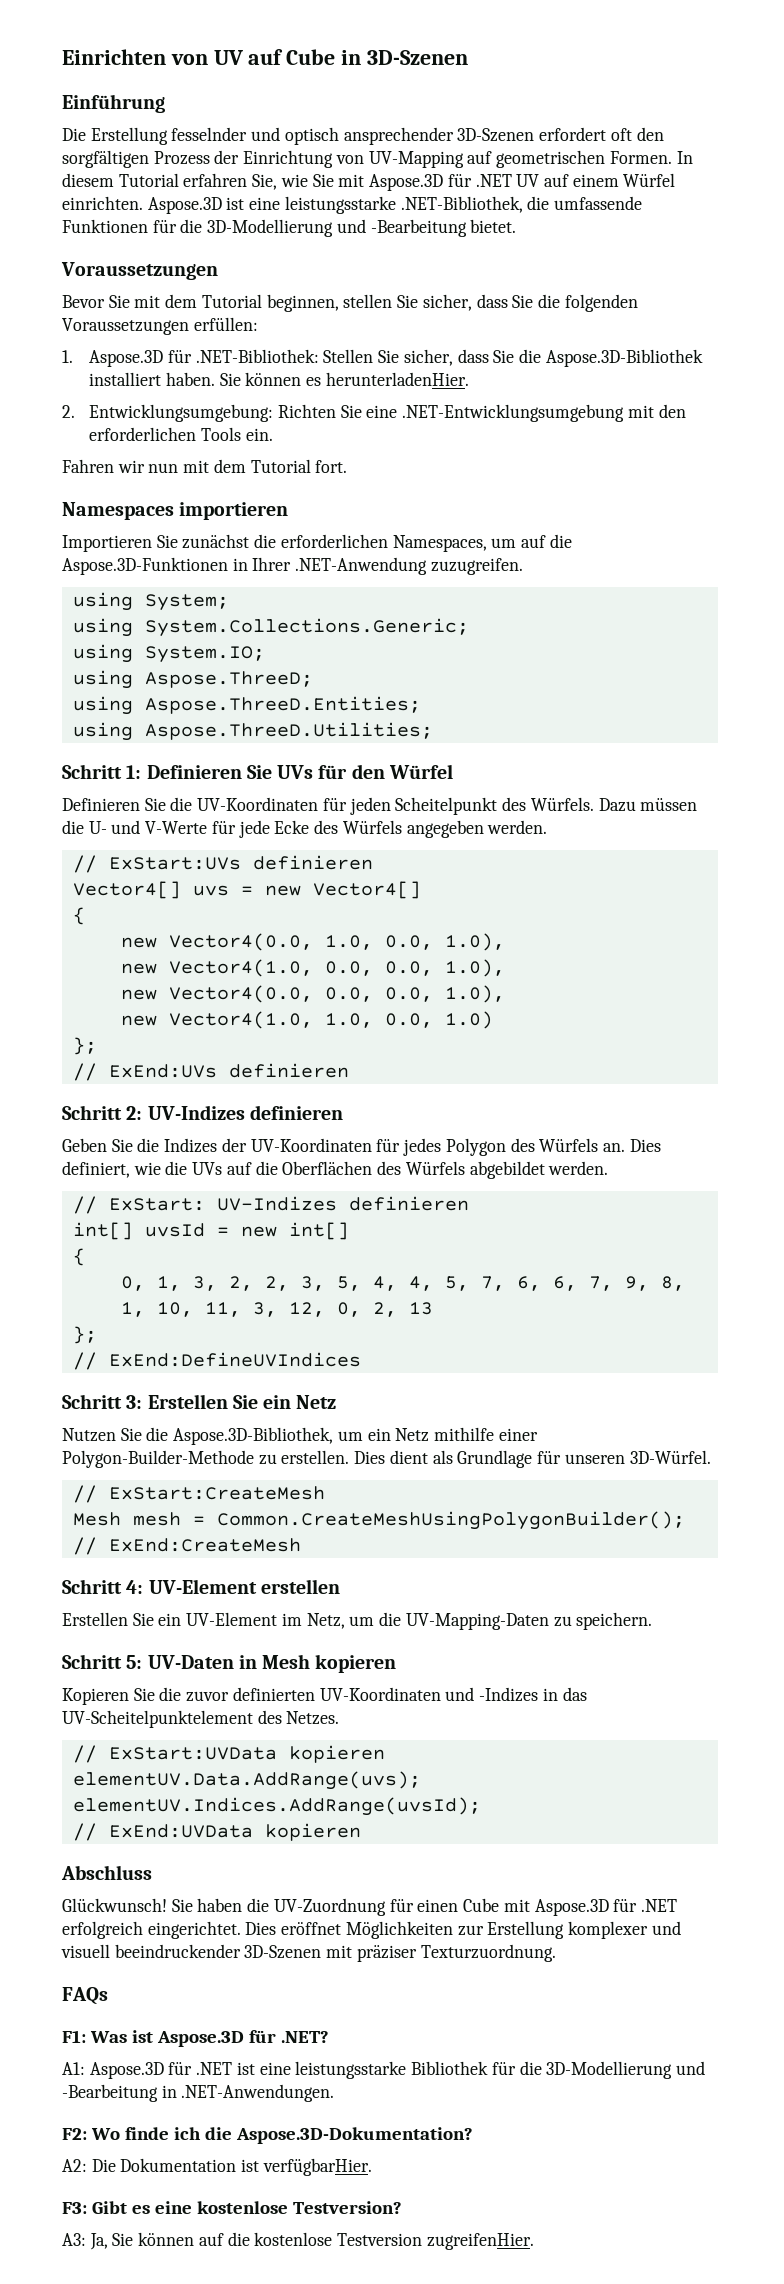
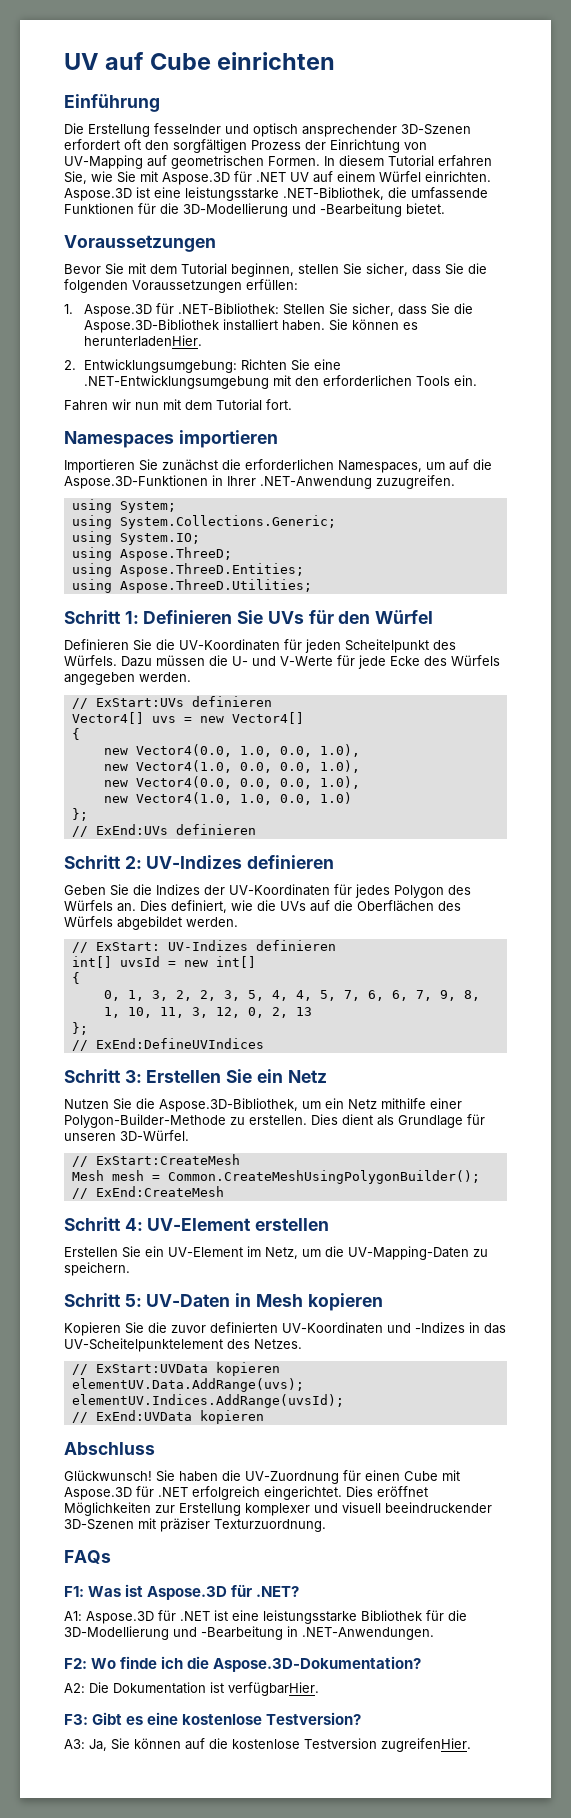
- Einrichten von UV auf Cube in 3D-Szenen
+ UV auf Cube einrichten

